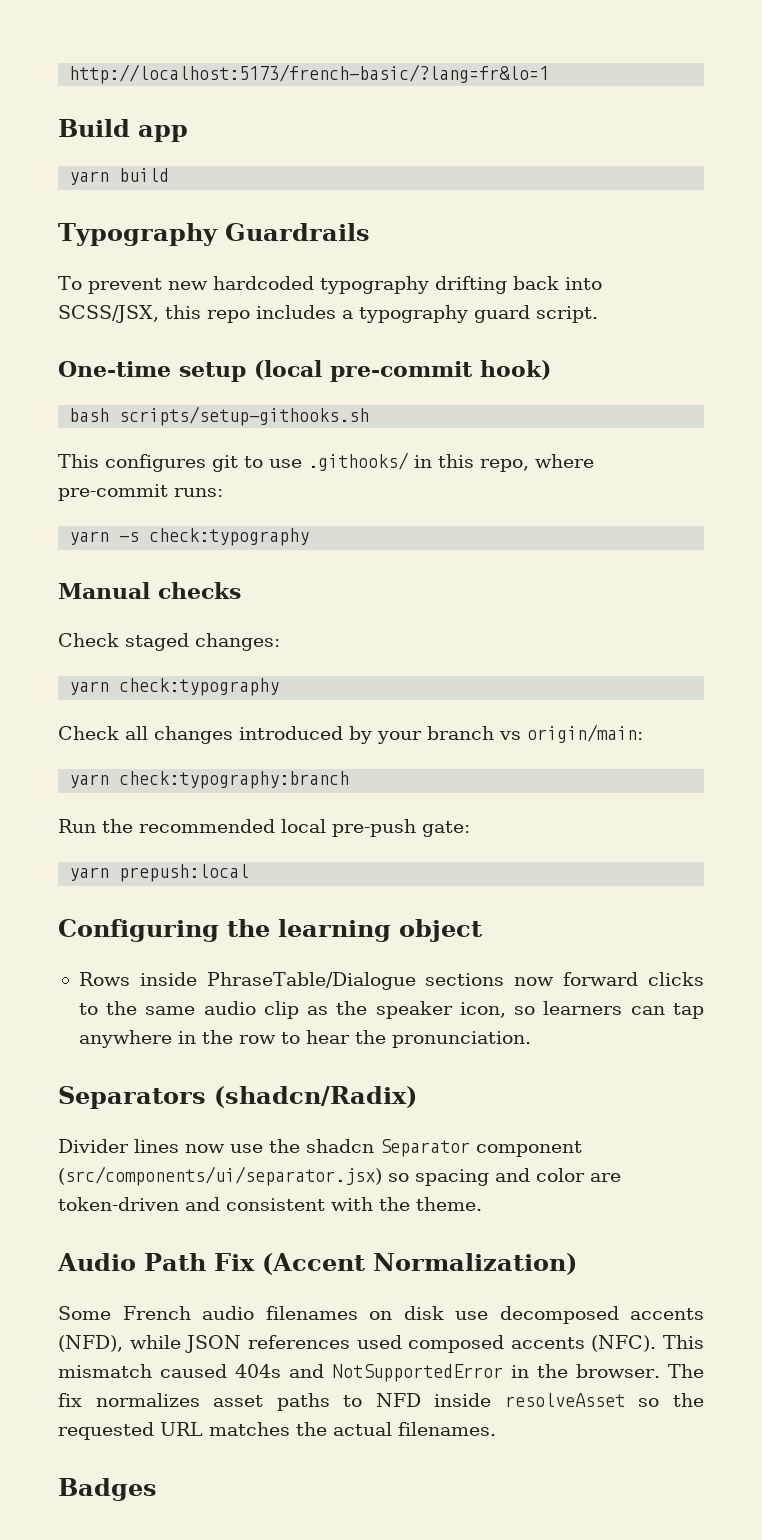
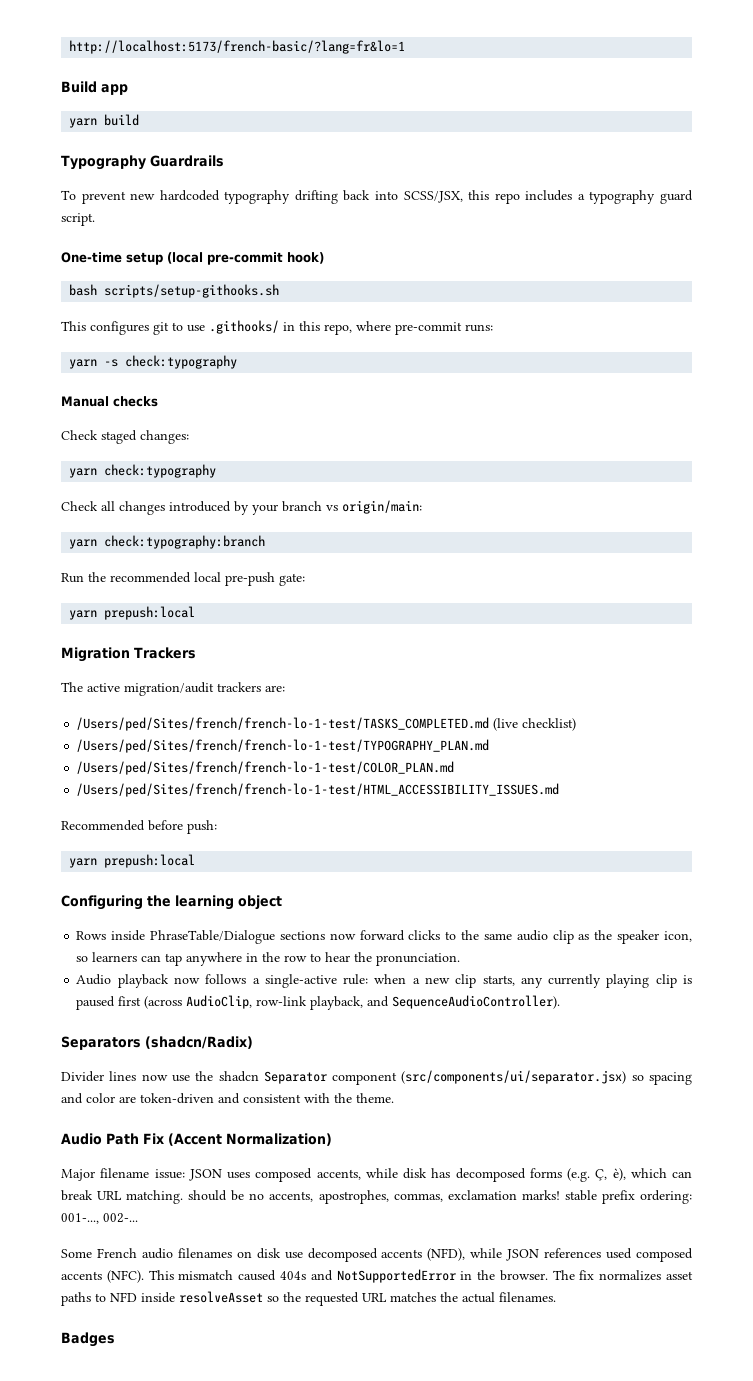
+ Migration Trackers
+ The active migration/audit trackers are:
+ /Users/ped/Sites/french/french-lo-1-test/TASKS_COMPLETED.md (live checklist)
+ /Users/ped/Sites/french/french-lo-1-test/TYPOGRAPHY_PLAN.md
+ /Users/ped/Sites/french/french-lo-1-test/COLOR_PLAN.md
+ /Users/ped/Sites/french/french-lo-1-test/HTML_ACCESSIBILITY_ISSUES.md
+ Recommended before push:
+ yarn prepush:local
+ Audio playback now follows a single-active rule: when a new clip starts, any currently playing clip is paused first (across AudioClip, row-link playback, and SequenceAudioController).
+ Major filename issue: JSON uses composed accents, while disk has decomposed forms (e.g. Ç, è), which can break URL matching. should be no accents, apostrophes, commas, exclamation marks! stable prefix ordering: 001-..., 002-...

